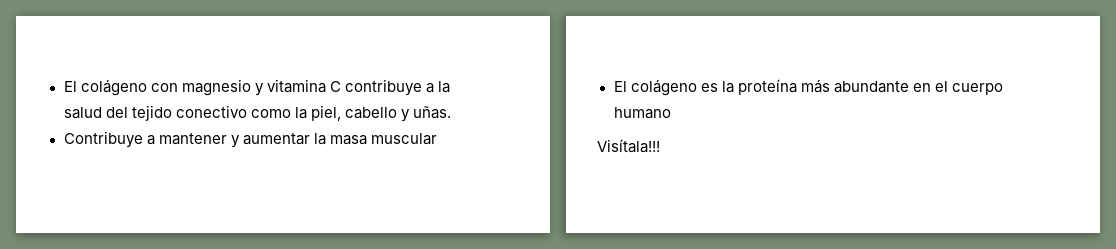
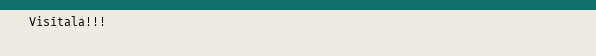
- El colágeno con magnesio y vitamina C contribuye a la salud del tejido conectivo como la piel, cabello y uñas.
- Contribuye a mantener y aumentar la masa muscular
- El colágeno es la proteína más abundante en el cuerpo humano

